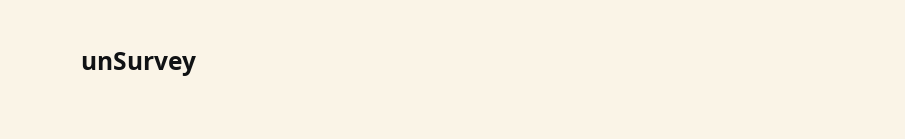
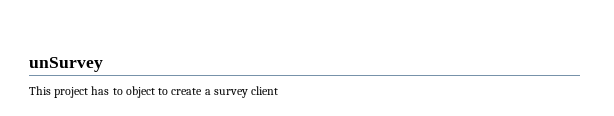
+ This project has to object to create a survey client

